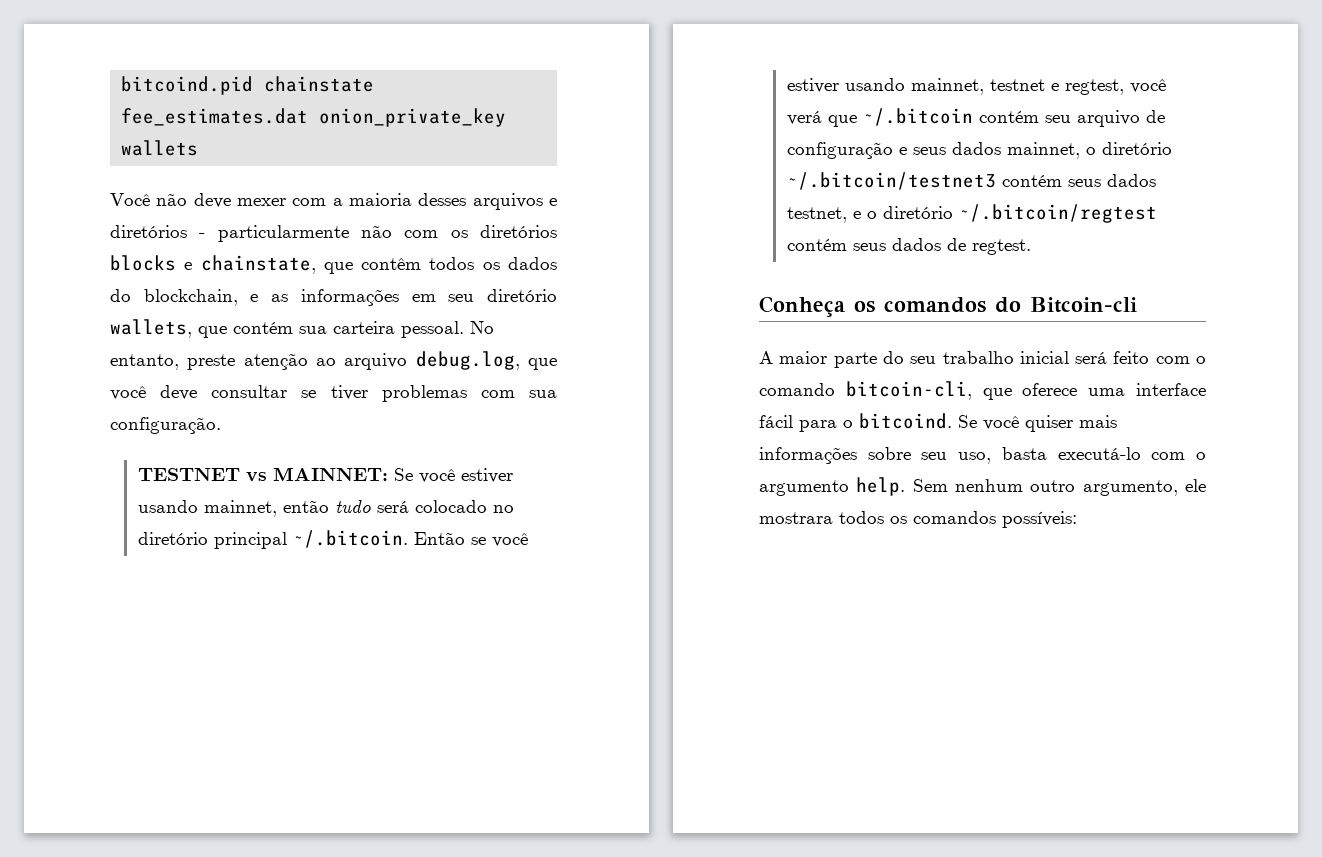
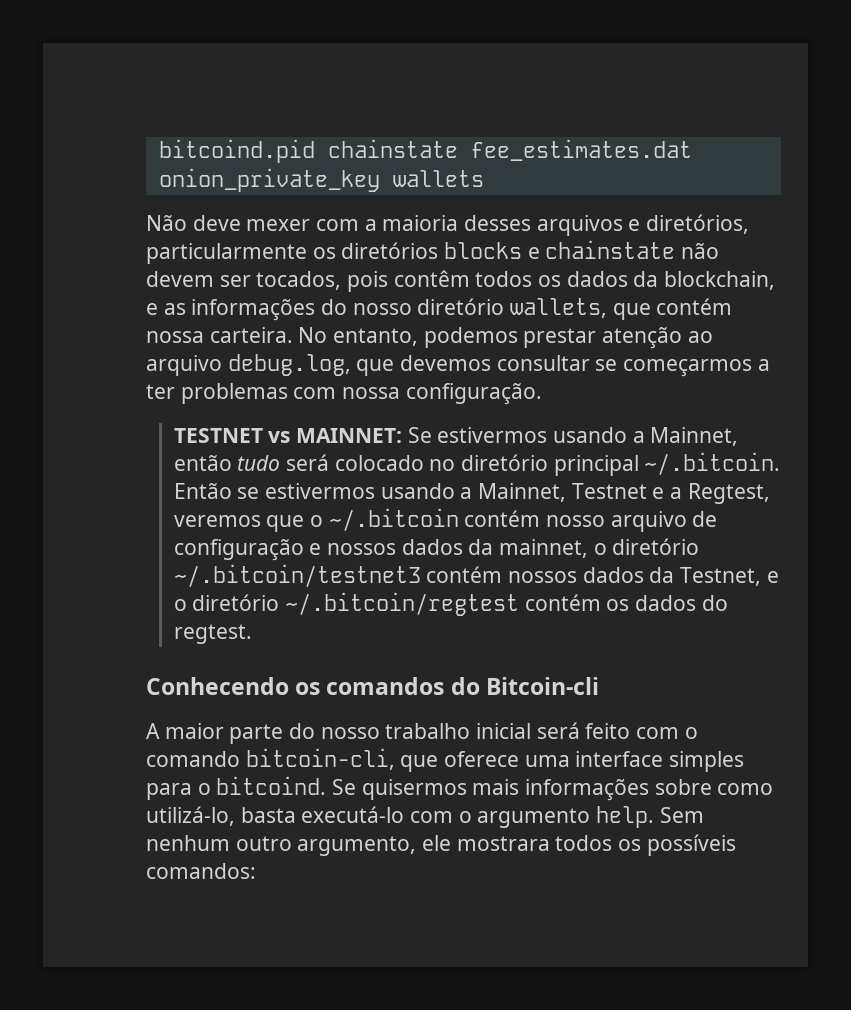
- Você não deve mexer com a maioria desses arquivos e diretórios - particularmente não com os diretórios blocks e chainstate, que contêm todos os dados do blockchain, e as informações em seu diretório wallets, que contém sua carteira pessoal. No entanto, preste atenção ao arquivo debug.log, que você deve consultar se tiver problemas com sua configuração.
+ Não deve mexer com a maioria desses arquivos e diretórios, particularmente os diretórios blocks e chainstate não devem ser tocados, pois contêm todos os dados da blockchain, e as informações do nosso diretório wallets, que contém nossa carteira. No entanto, podemos prestar atenção ao arquivo debug.log, que devemos consultar se começarmos a ter problemas com nossa configuração.
- TESTNET vs MAINNET: Se você estiver usando mainnet, então tudo será colocado no diretório principal ~/.bitcoin. Então se você estiver usando mainnet, testnet e regtest, você verá que ~/.bitcoin contém seu arquivo de configuração e seus dados mainnet, o diretório ~/.bitcoin/testnet3 contém seus dados testnet, e o diretório ~/.bitcoin/regtest contém seus dados de regtest.
+ TESTNET vs MAINNET: Se estivermos usando a Mainnet, então tudo será colocado no diretório principal ~/.bitcoin. Então se estivermos usando a Mainnet, Testnet e a Regtest, veremos que o ~/.bitcoin contém nosso arquivo de configuração e nossos dados da mainnet, o diretório ~/.bitcoin/testnet3 contém nossos dados da Testnet, e o diretório ~/.bitcoin/regtest contém os dados do regtest.
- Conheça os comandos do Bitcoin-cli
+ Conhecendo os comandos do Bitcoin-cli
- A maior parte do seu trabalho inicial será feito com o comando bitcoin-cli, que oferece uma interface fácil para o bitcoind.
+ A maior parte do nosso trabalho inicial será feito com o comando bitcoin-cli, que oferece uma interface simples para o bitcoind.
- Se você quiser mais informações sobre seu uso, basta executá-lo com o argumento help.
+ Se quisermos mais informações sobre como utilizá-lo, basta executá-lo com o argumento help.
- Sem nenhum outro argumento, ele mostrara todos os comandos possíveis:
+ Sem nenhum outro argumento, ele mostrara todos os possíveis comandos:

